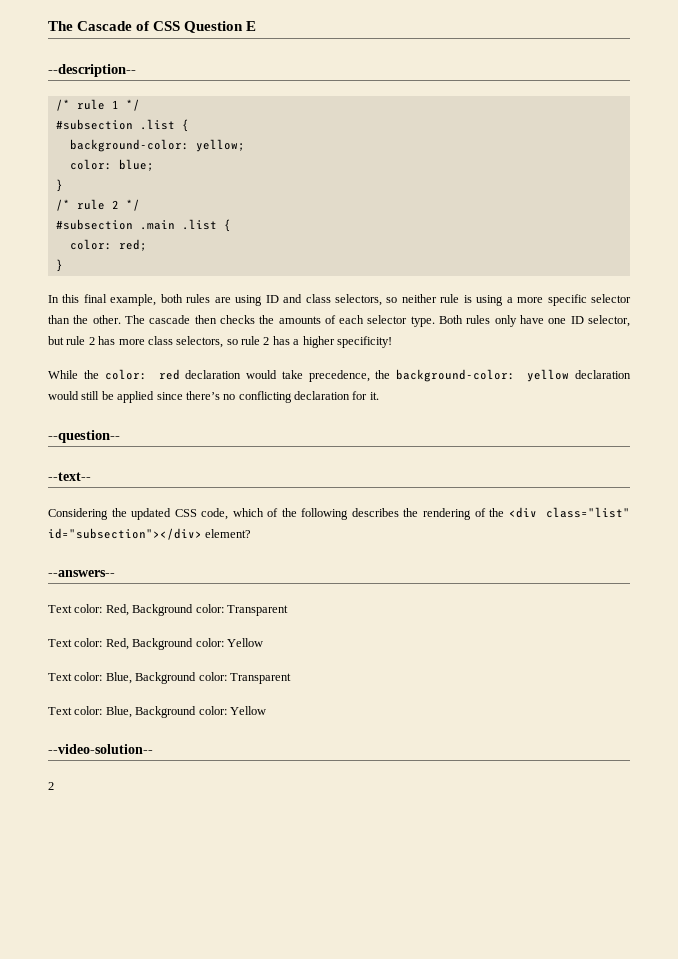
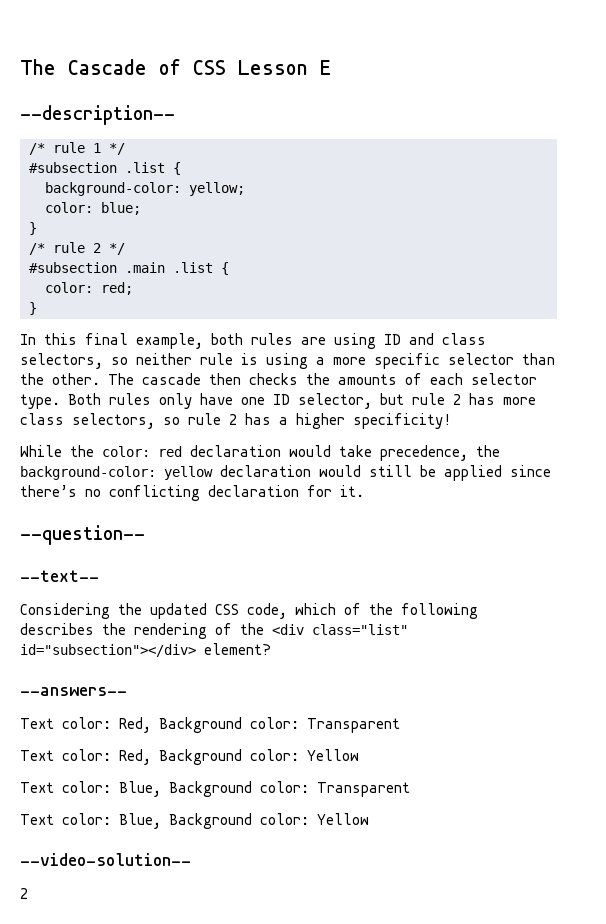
- The Cascade of CSS Question E
+ The Cascade of CSS Lesson E

